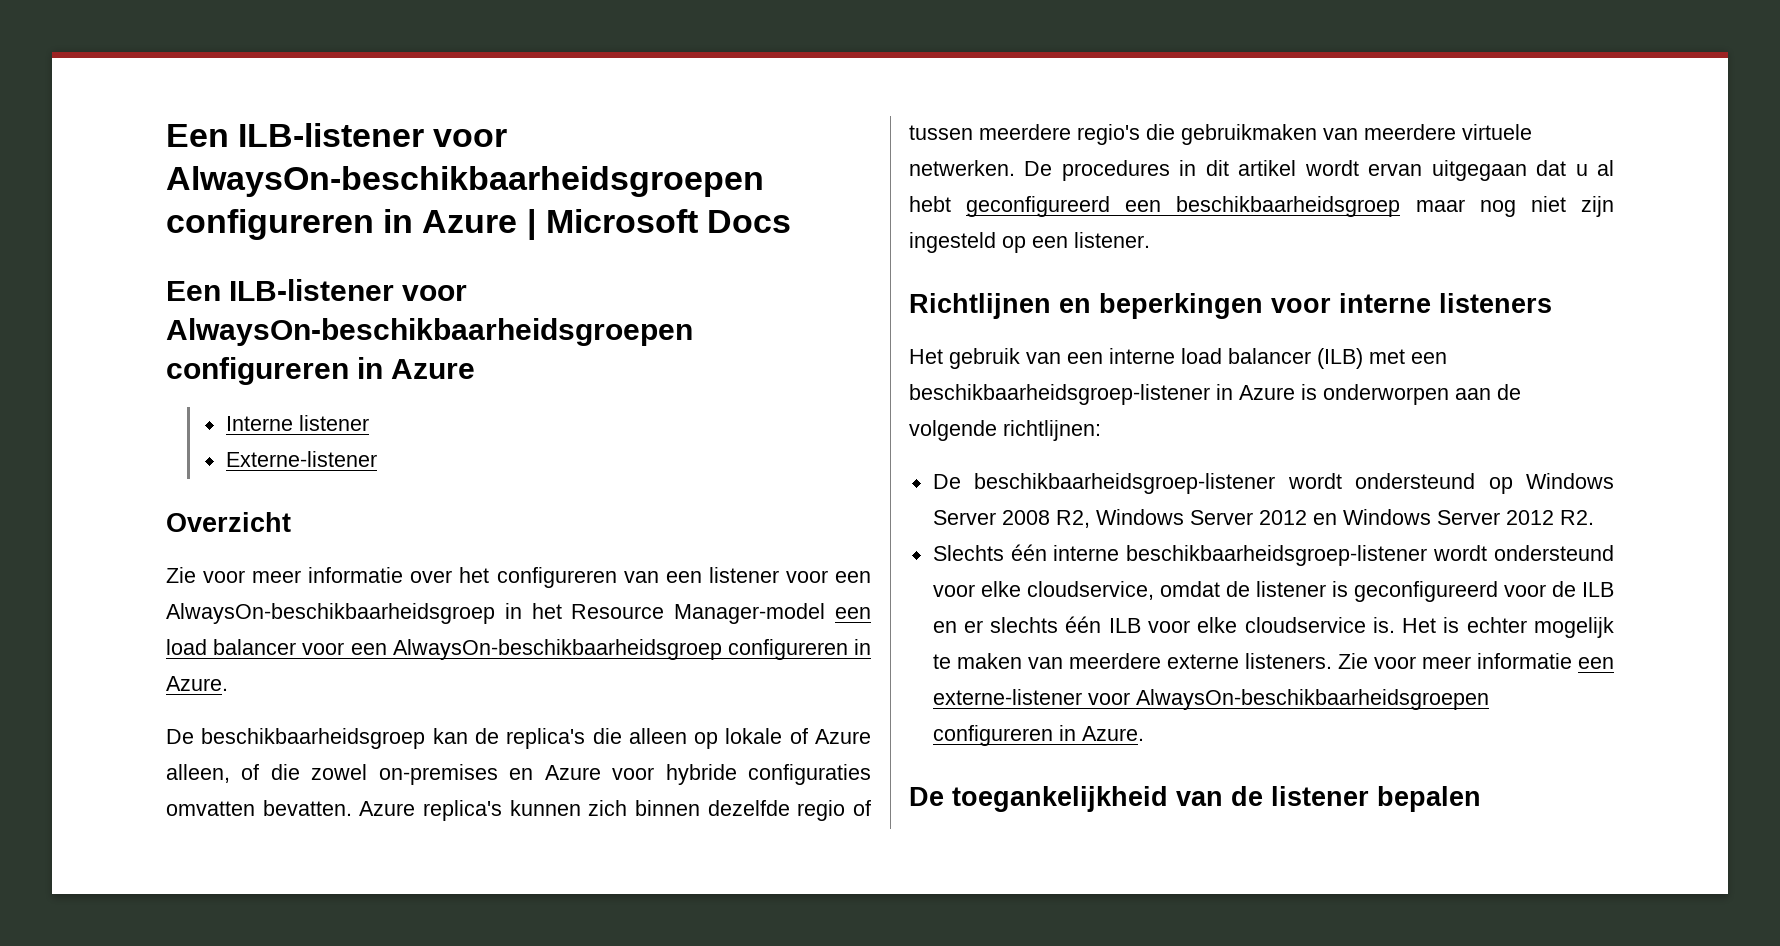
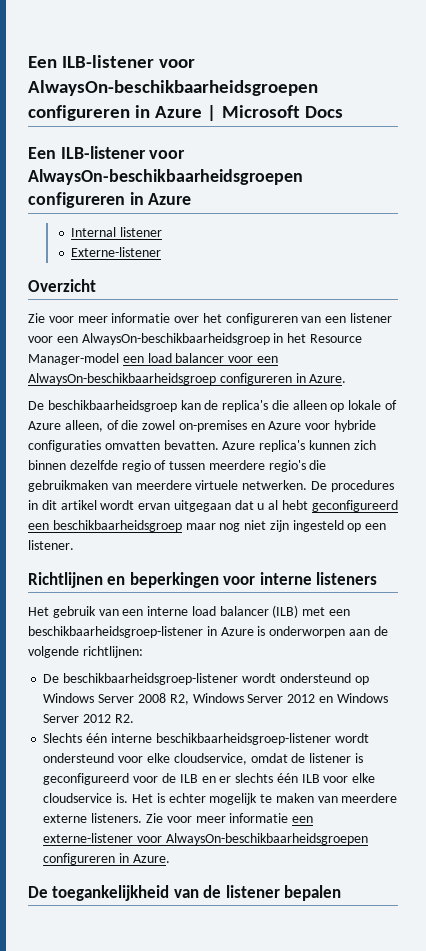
- Interne listener
+ Internal listener

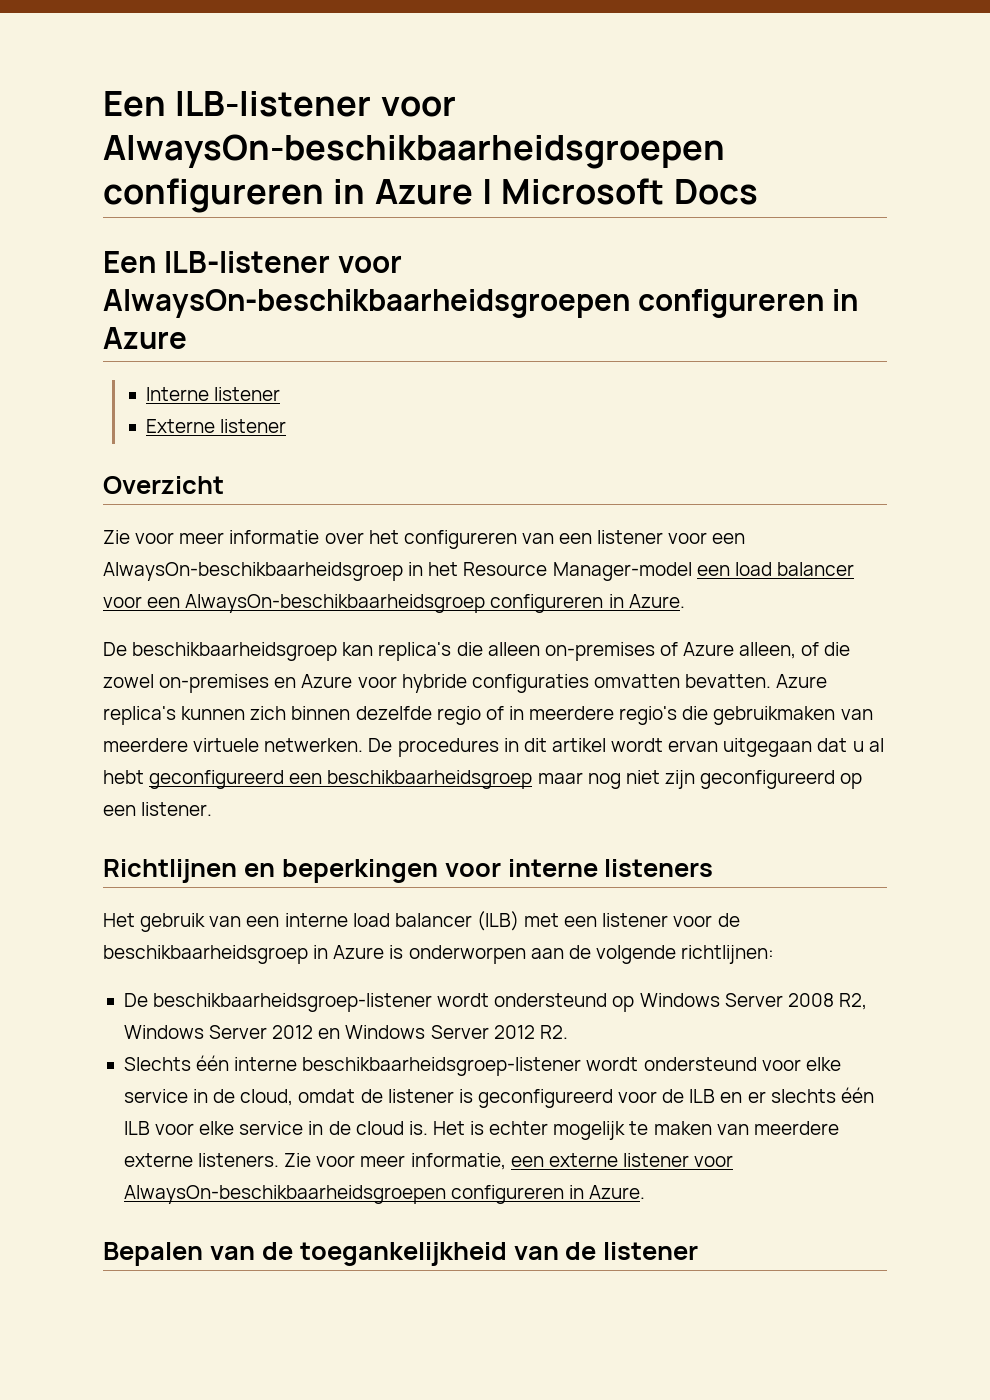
- Internal listener
- Externe-listener
+ Interne listener
+ Externe listener
- De beschikbaarheidsgroep kan de replica's die alleen op lokale of Azure alleen, of die zowel on-premises en Azure voor hybride configuraties omvatten bevatten.
+ De beschikbaarheidsgroep kan replica's die alleen on-premises of Azure alleen, of die zowel on-premises en Azure voor hybride configuraties omvatten bevatten.
- Azure replica's kunnen zich binnen dezelfde regio of tussen meerdere regio's die gebruikmaken van meerdere virtuele netwerken.
+ Azure replica's kunnen zich binnen dezelfde regio of in meerdere regio's die gebruikmaken van meerdere virtuele netwerken.
- De procedures in dit artikel wordt ervan uitgegaan dat u al hebt geconfigureerd een beschikbaarheidsgroep maar nog niet zijn ingesteld op een listener.
+ De procedures in dit artikel wordt ervan uitgegaan dat u al hebt geconfigureerd een beschikbaarheidsgroep maar nog niet zijn geconfigureerd op een listener.
- Het gebruik van een interne load balancer (ILB) met een beschikbaarheidsgroep-listener in Azure is onderworpen aan de volgende richtlijnen:
+ Het gebruik van een interne load balancer (ILB) met een listener voor de beschikbaarheidsgroep in Azure is onderworpen aan de volgende richtlijnen:
- Slechts één interne beschikbaarheidsgroep-listener wordt ondersteund voor elke cloudservice, omdat de listener is geconfigureerd voor de ILB en er slechts één ILB voor elke cloudservice is.
+ Slechts één interne beschikbaarheidsgroep-listener wordt ondersteund voor elke service in de cloud, omdat de listener is geconfigureerd voor de ILB en er slechts één ILB voor elke service in de cloud is.
- Zie voor meer informatie een externe-listener voor AlwaysOn-beschikbaarheidsgroepen configureren in Azure.
+ Zie voor meer informatie, een externe listener voor AlwaysOn-beschikbaarheidsgroepen configureren in Azure.
- De toegankelijkheid van de listener bepalen
+ Bepalen van de toegankelijkheid van de listener

